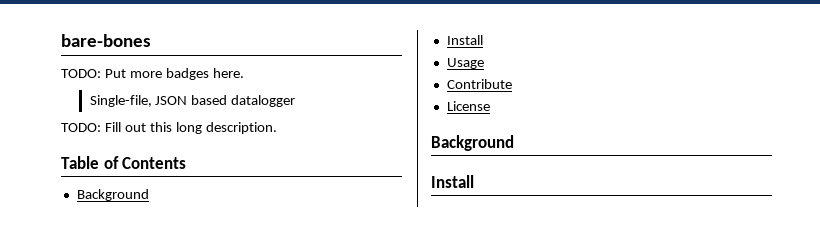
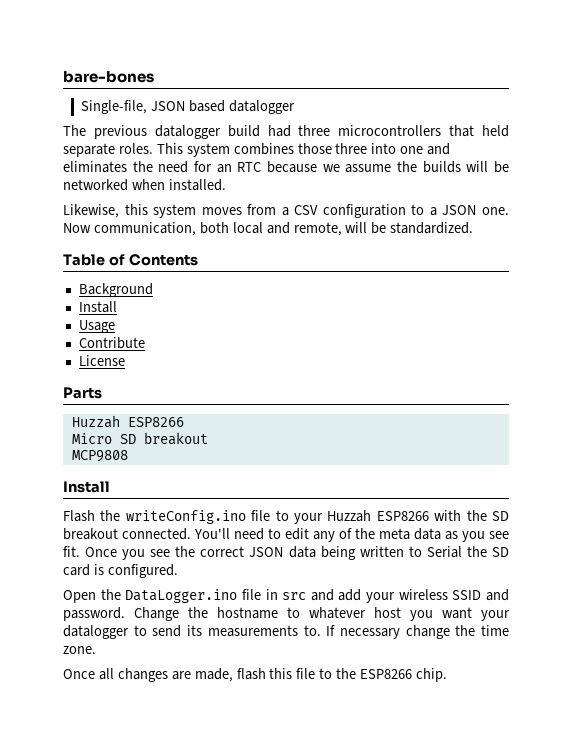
- TODO: Put more badges here.
- TODO: Fill out this long description.
+ The previous datalogger build had three microcontrollers that held separate roles. This system combines those three into one and eliminates the need for an RTC because we assume the builds will be networked when installed.
+ Likewise, this system moves from a CSV configuration to a JSON one. Now communication, both local and remote, will be standardized.
  License
- Background
+ Parts
+ Huzzah ESP8266
+ Micro SD breakout
+ MCP9808
  Install
+ Flash the writeConfig.ino file to your Huzzah ESP8266 with the SD breakout connected. You'll need to edit any of the meta data as you see fit. Once you see the correct JSON data being written to Serial the SD card is configured.
+ Open the DataLogger.ino file in src and add your wireless SSID and password. Change the hostname to whatever host you want your datalogger to send its measurements to. If necessary change the time zone.
+ Once all changes are made, flash this file to the ESP8266 chip.

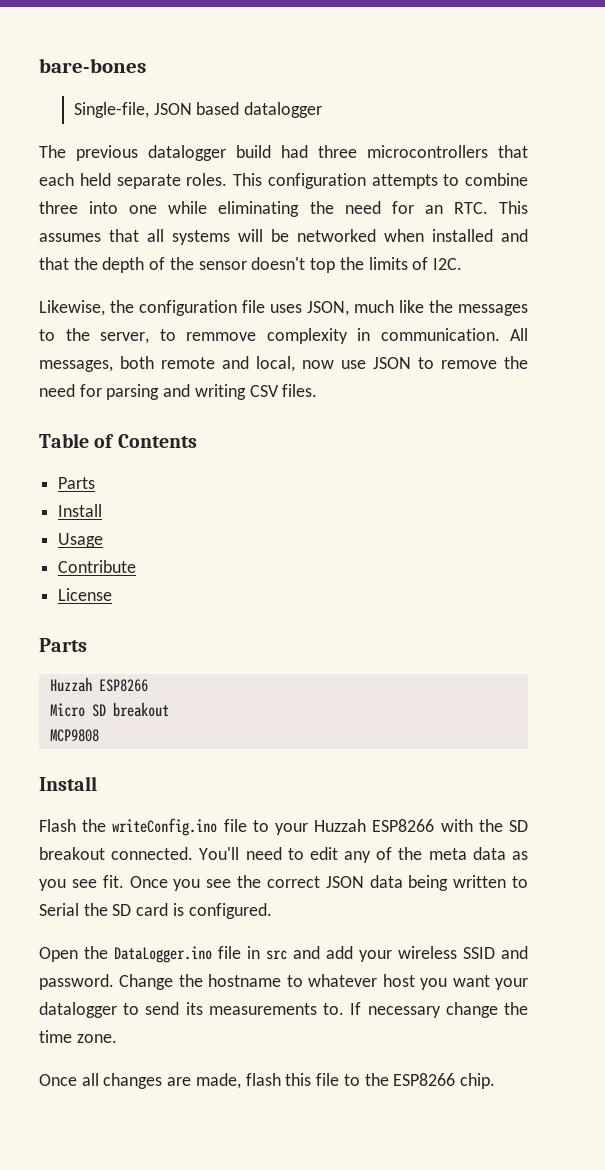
- The previous datalogger build had three microcontrollers that held separate roles.
+ The previous datalogger build had three microcontrollers that each held separate roles.
- This system combines those three into one and eliminates the need for an RTC because we assume the builds will be networked when installed.
- Likewise, this system moves from a CSV configuration to a JSON one. Now communication, both local and remote, will be standardized.
+ This configuration attempts to combine three into one while eliminating the need for an RTC. This assumes that all systems will be networked when installed and that the depth of the sensor doesn't top the limits of I2C.
+ Likewise, the configuration file uses JSON, much like the messages to the server, to remmove complexity in communication. All messages, both remote and local, now use JSON to remove the need for parsing and writing CSV files.
  Table of Contents
- Background
+ Parts

